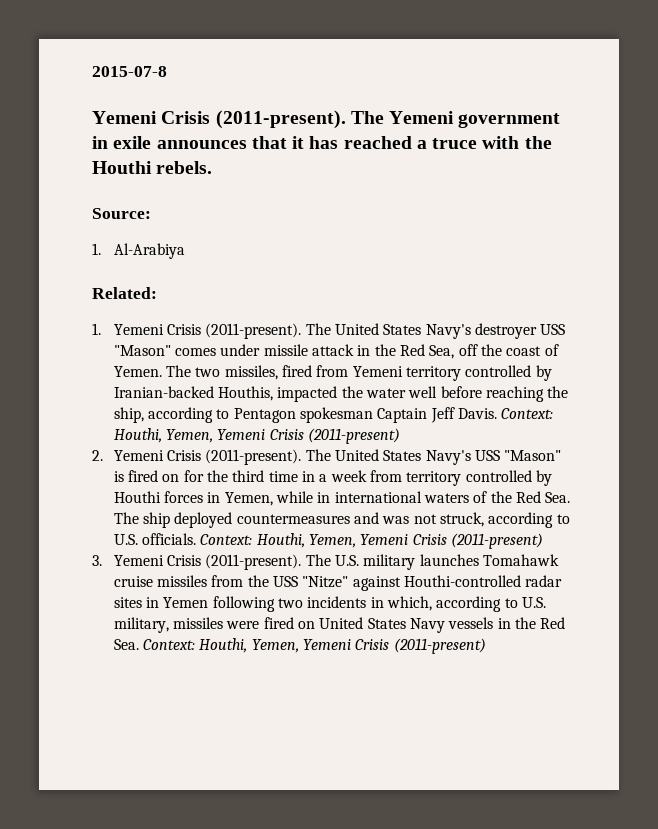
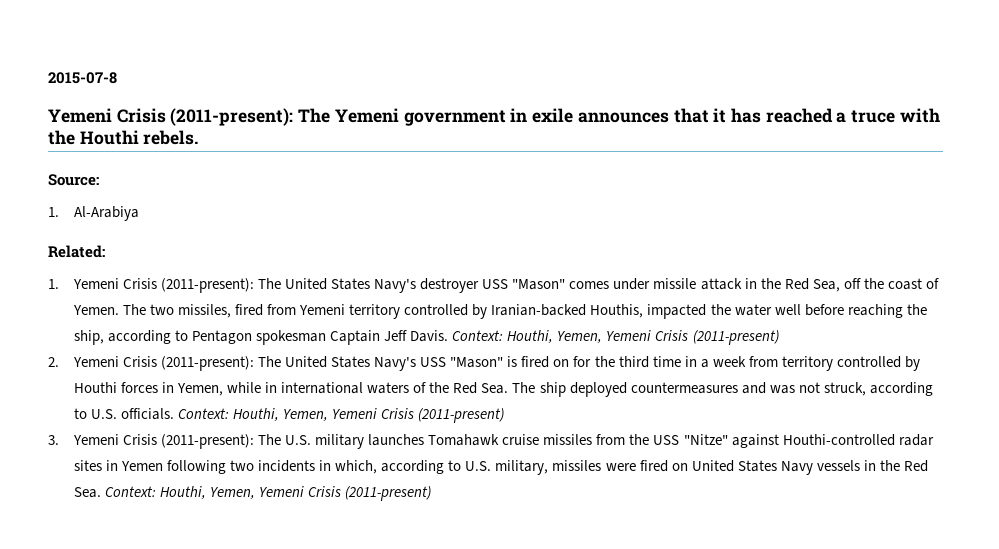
- Yemeni Crisis (2011-present). The Yemeni government in exile announces that it has reached a truce with the Houthi rebels.
+ Yemeni Crisis (2011-present): The Yemeni government in exile announces that it has reached a truce with the Houthi rebels.
- 1. Yemeni Crisis (2011-present). The United States Navy's destroyer USS "Mason" comes under missile attack in the Red Sea, off the coast of Yemen.
+ 1. Yemeni Crisis (2011-present): The United States Navy's destroyer USS "Mason" comes under missile attack in the Red Sea, off the coast of Yemen.
- 2. Yemeni Crisis (2011-present). The United States Navy's USS "Mason" is fired on for the third time in a week from territory controlled by Houthi forces in Yemen, while in international waters of the Red Sea. The ship deployed countermeasures and was not struck, according to U.S. officials.
+ 2. Yemeni Crisis (2011-present): The United States Navy's USS "Mason" is fired on for the third time in a week from territory controlled by Houthi forces in Yemen, while in international waters of the Red Sea. The ship deployed countermeasures and was not struck, according to U.S. officials.
- 3. Yemeni Crisis (2011-present). The U.S. military launches Tomahawk cruise missiles from the USS "Nitze" against Houthi-controlled radar sites in Yemen following two incidents in which, according to U.S. military, missiles were fired on United States Navy vessels in the Red Sea. Context: Houthi, Yemen, Yemeni Crisis (2011-present)
+ 3. Yemeni Crisis (2011-present): The U.S. military launches Tomahawk cruise missiles from the USS "Nitze" against Houthi-controlled radar sites in Yemen following two incidents in which, according to U.S. military, missiles were fired on United States Navy vessels in the Red Sea. Context: Houthi, Yemen, Yemeni Crisis (2011-present)

